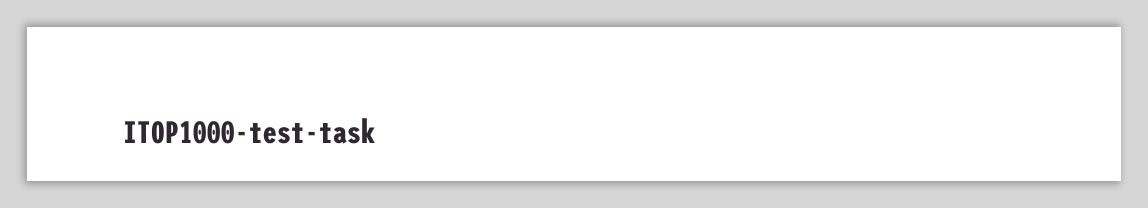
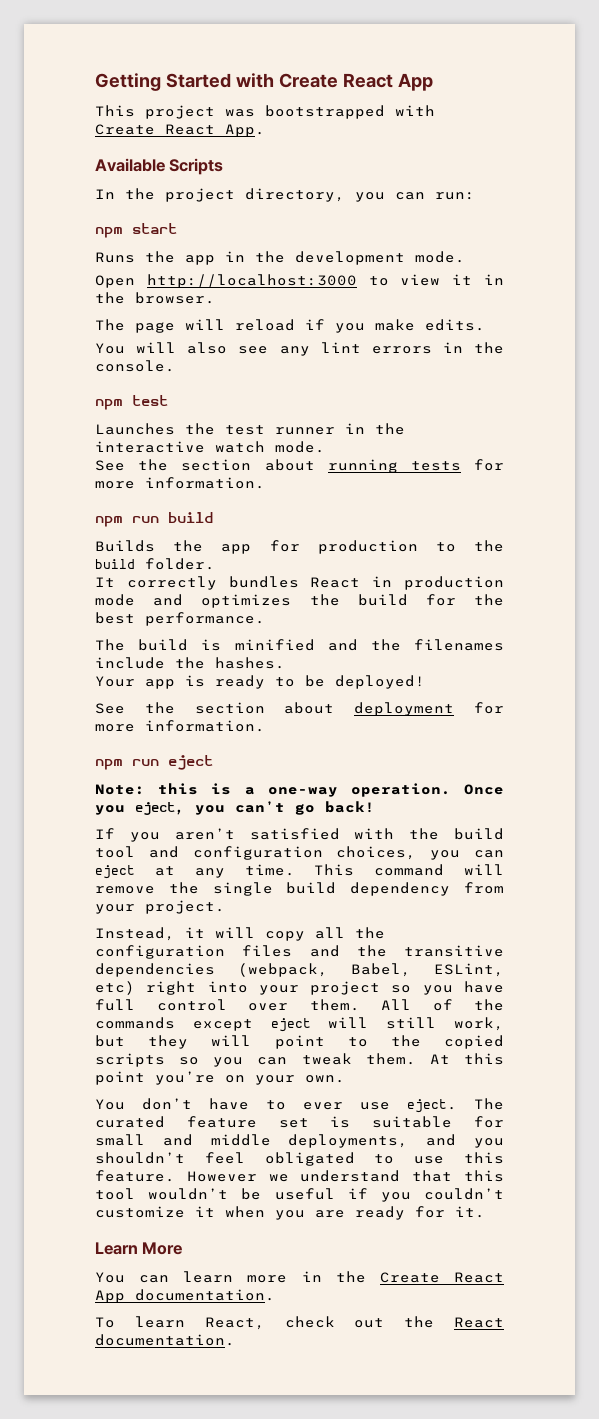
- ITOP1000-test-task
+ Getting Started with Create React App
+ This project was bootstrapped with Create React App.
+ Available Scripts
+ In the project directory, you can run:
+ npm start
+ Runs the app in the development mode.
+ Open http://localhost:3000 to view it in the browser.
+ The page will reload if you make edits.
+ You will also see any lint errors in the console.
+ npm test
+ Launches the test runner in the interactive watch mode.
+ See the section about running tests for more information.
+ npm run build
+ Builds the app for production to the build folder.
+ It correctly bundles React in production mode and optimizes the build for the best performance.
+ The build is minified and the filenames include the hashes.
+ Your app is ready to be deployed!
+ See the section about deployment for more information.
+ npm run eject
+ Note: this is a one-way operation. Once you eject, you can’t go back!
+ If you aren’t satisfied with the build tool and configuration choices, you can eject at any time. This command will remove the single build dependency from your project.
+ Instead, it will copy all the configuration files and the transitive dependencies (webpack, Babel, ESLint, etc) right into your project so you have full control over them. All of the commands except eject will still work, but they will point to the copied scripts so you can tweak them. At this point you’re on your own.
+ You don’t have to ever use eject. The curated feature set is suitable for small and middle deployments, and you shouldn’t feel obligated to use this feature. However we understand that this tool wouldn’t be useful if you couldn’t customize it when you are ready for it.
+ Learn More
+ You can learn more in the Create React App documentation.
+ To learn React, check out the React documentation.

